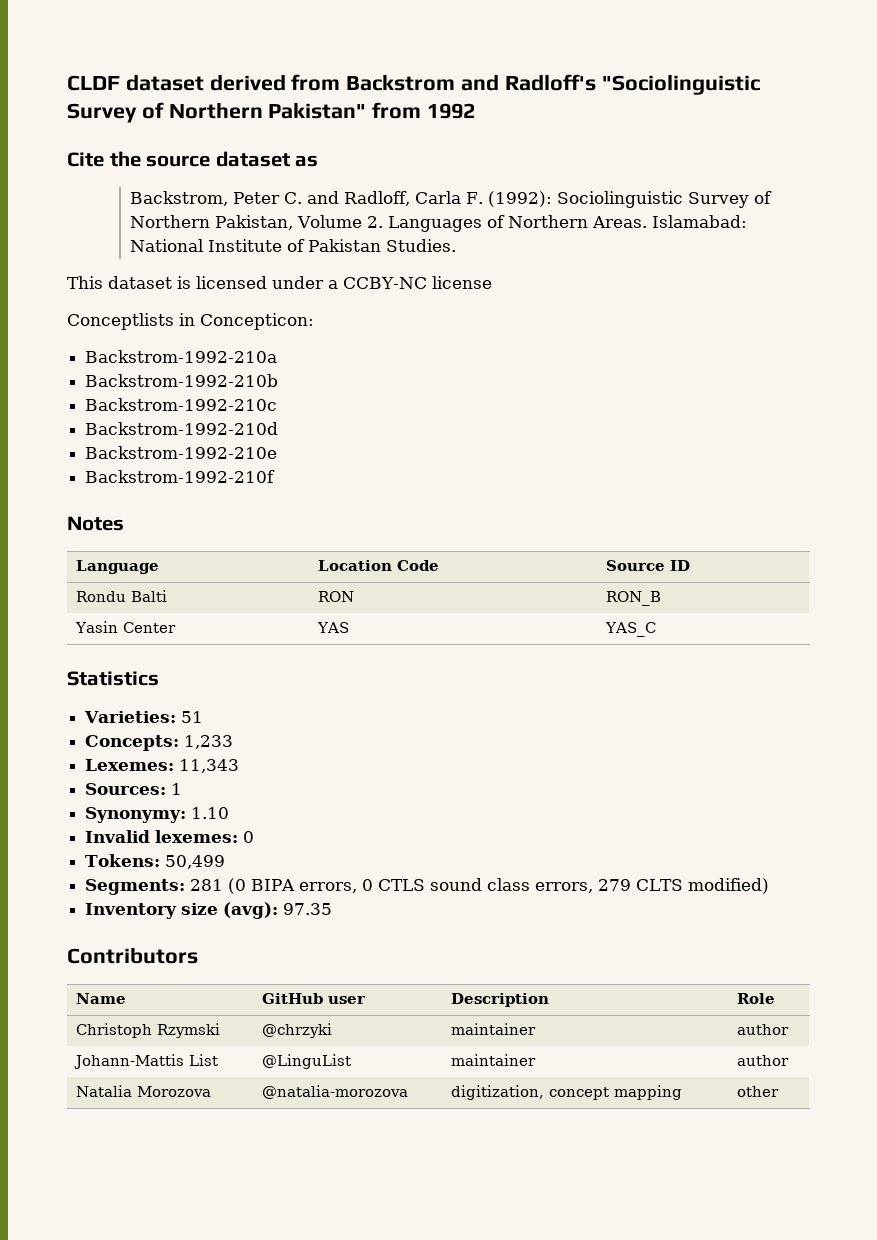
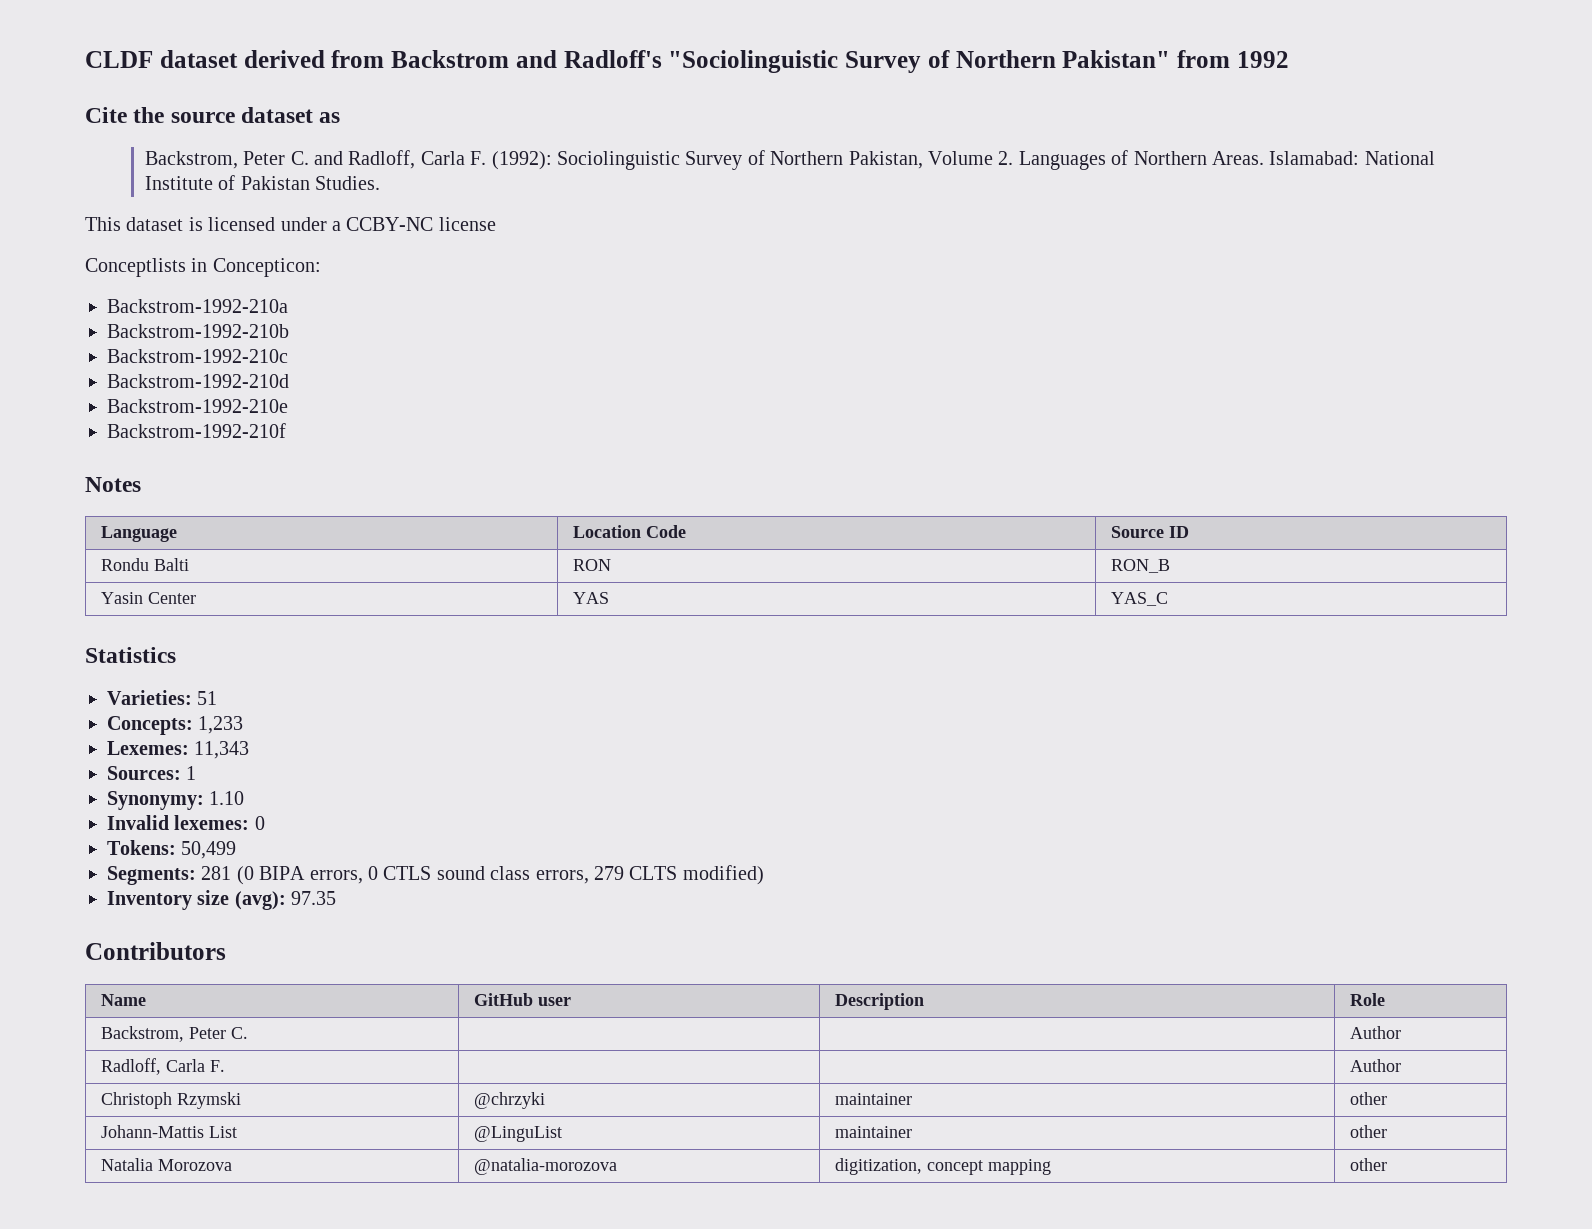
+ Backstrom, Peter C. | | | Author
+ Radloff, Carla F. | | | Author
- Christoph Rzymski | @chrzyki | maintainer | author
+ Christoph Rzymski | @chrzyki | maintainer | other
- Johann-Mattis List | @LinguList | maintainer | author
+ Johann-Mattis List | @LinguList | maintainer | other

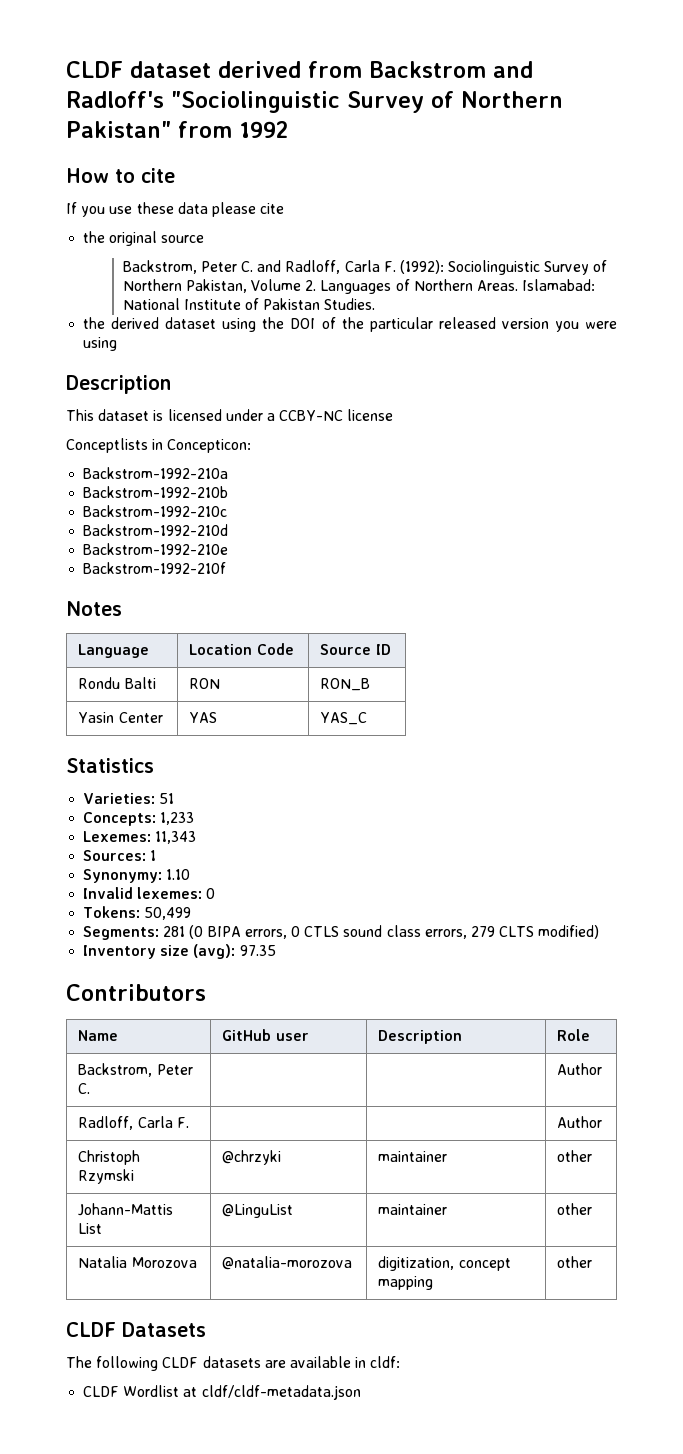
- Cite the source dataset as
+ How to cite
+ If you use these data please cite
+ the original source
+ the derived dataset using the DOI of the particular released version you were using
+ Description
+ CLDF Datasets
+ The following CLDF datasets are available in cldf:
+ CLDF Wordlist at cldf/cldf-metadata.json

